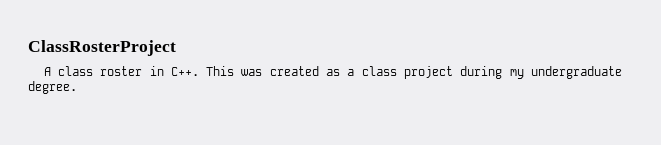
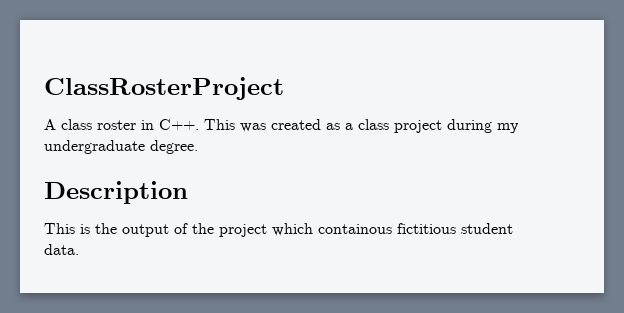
+ Description
+ This is the output of the project which containous fictitious student data.

